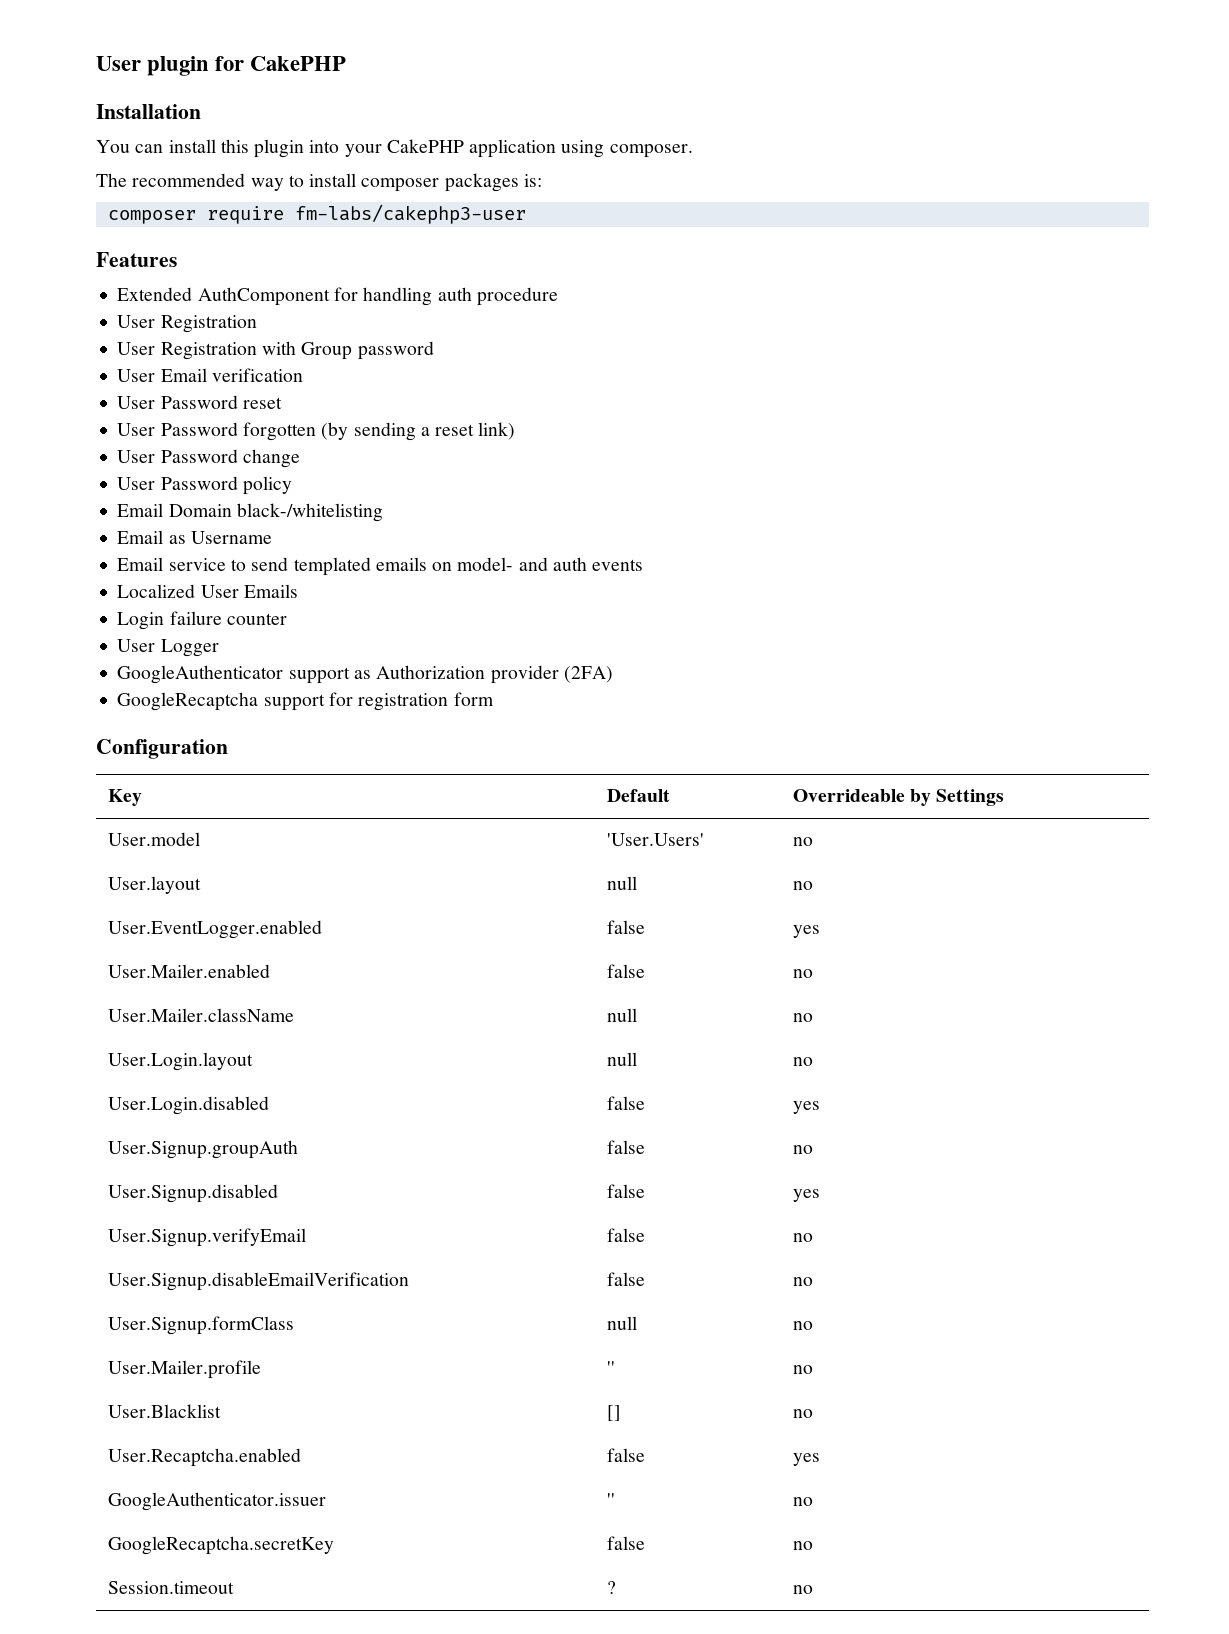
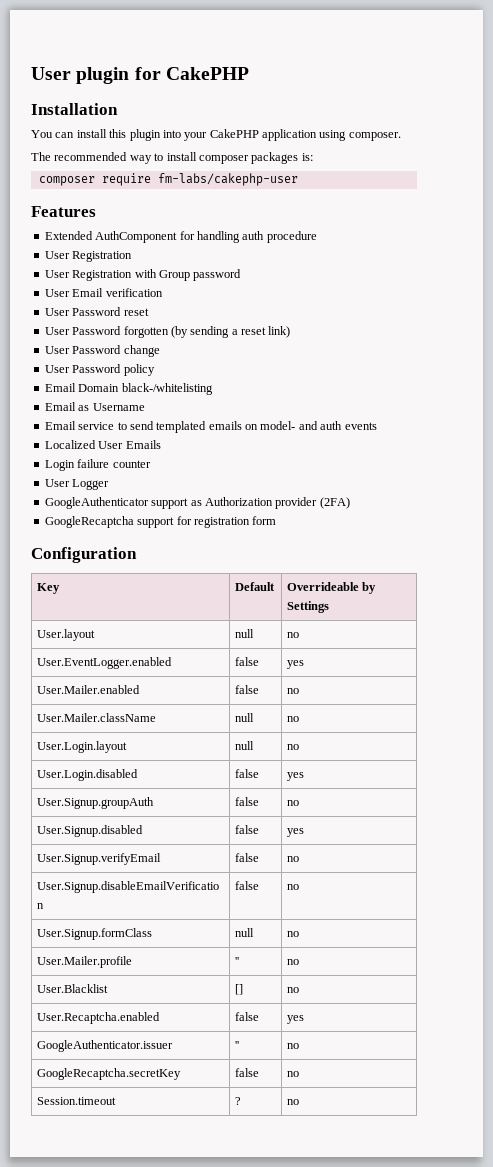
- composer require fm-labs/cakephp3-user
+ composer require fm-labs/cakephp-user
- User.model | 'User.Users' | no

